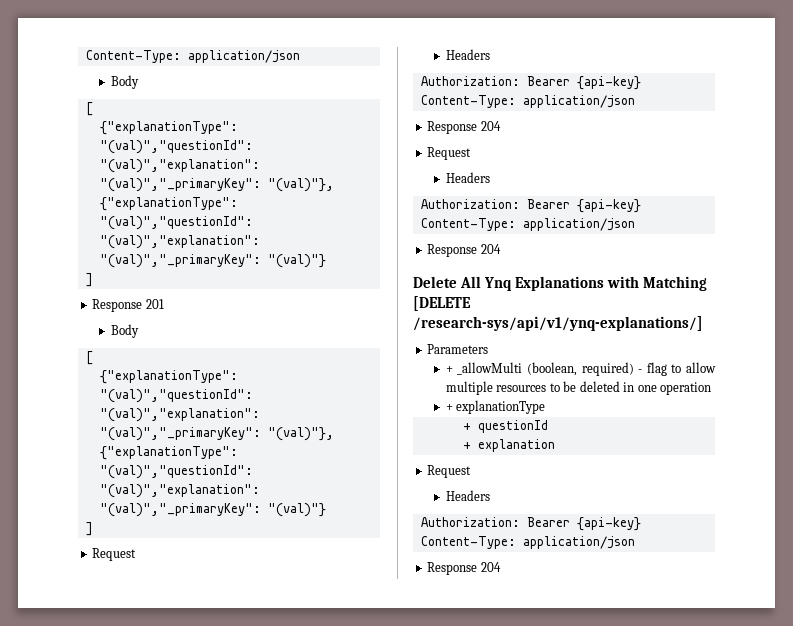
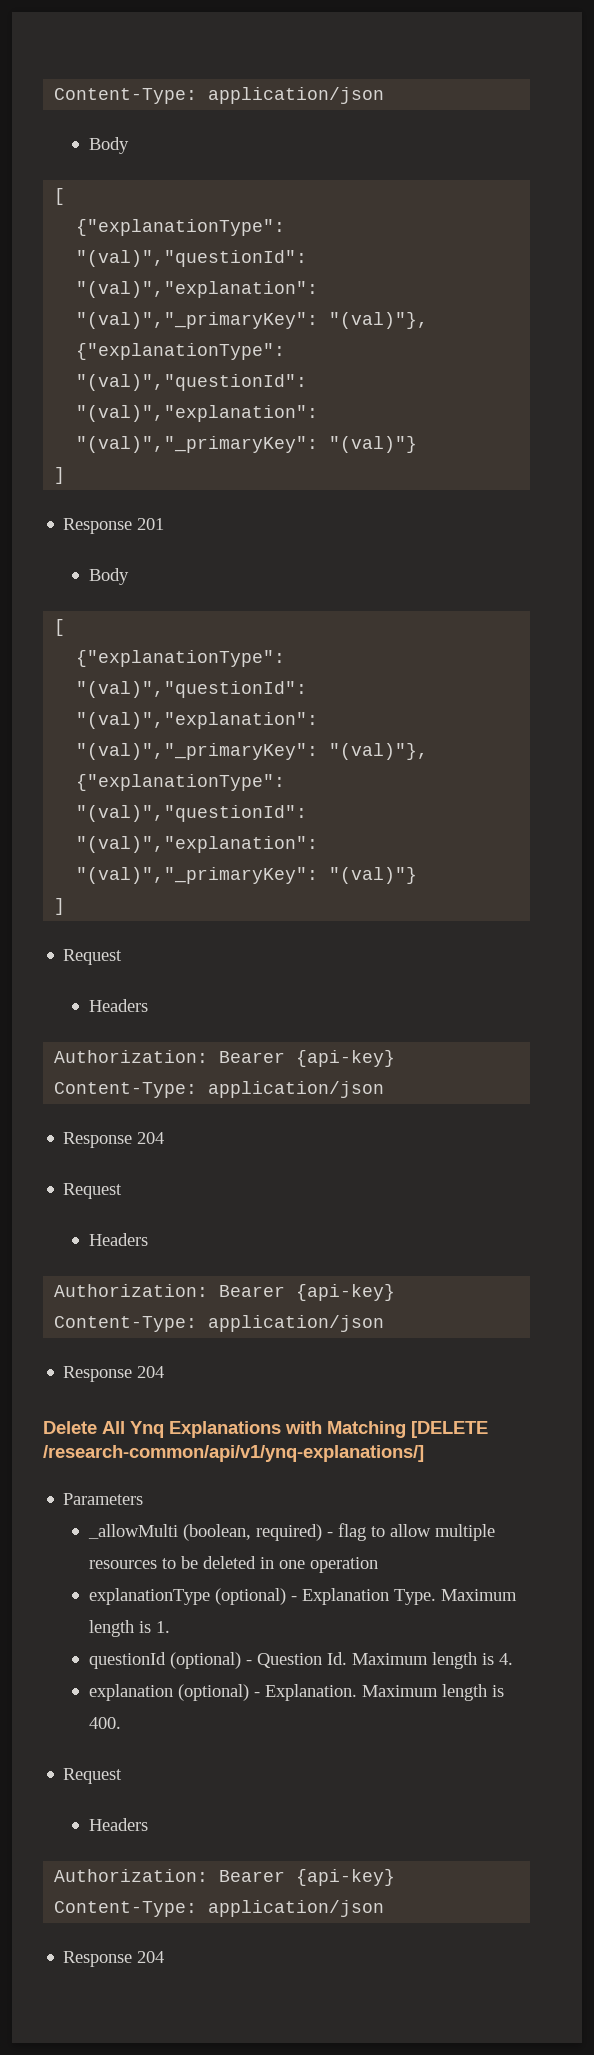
- Delete All Ynq Explanations with Matching [DELETE /research-sys/api/v1/ynq-explanations/]
+ Delete All Ynq Explanations with Matching [DELETE /research-common/api/v1/ynq-explanations/]
- + _allowMulti (boolean, required) - flag to allow multiple resources to be deleted in one operation
+ _allowMulti (boolean, required) - flag to allow multiple resources to be deleted in one operation
- + explanationType
- + questionId
- + explanation
+ explanationType (optional) - Explanation Type. Maximum length is 1.
+ questionId (optional) - Question Id. Maximum length is 4.
+ explanation (optional) - Explanation. Maximum length is 400.

